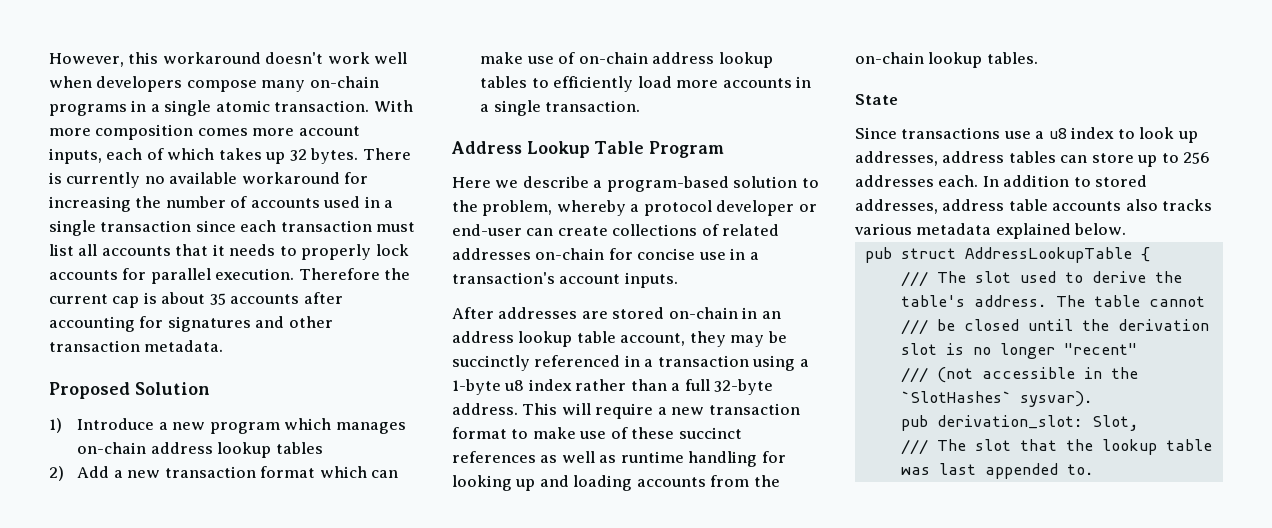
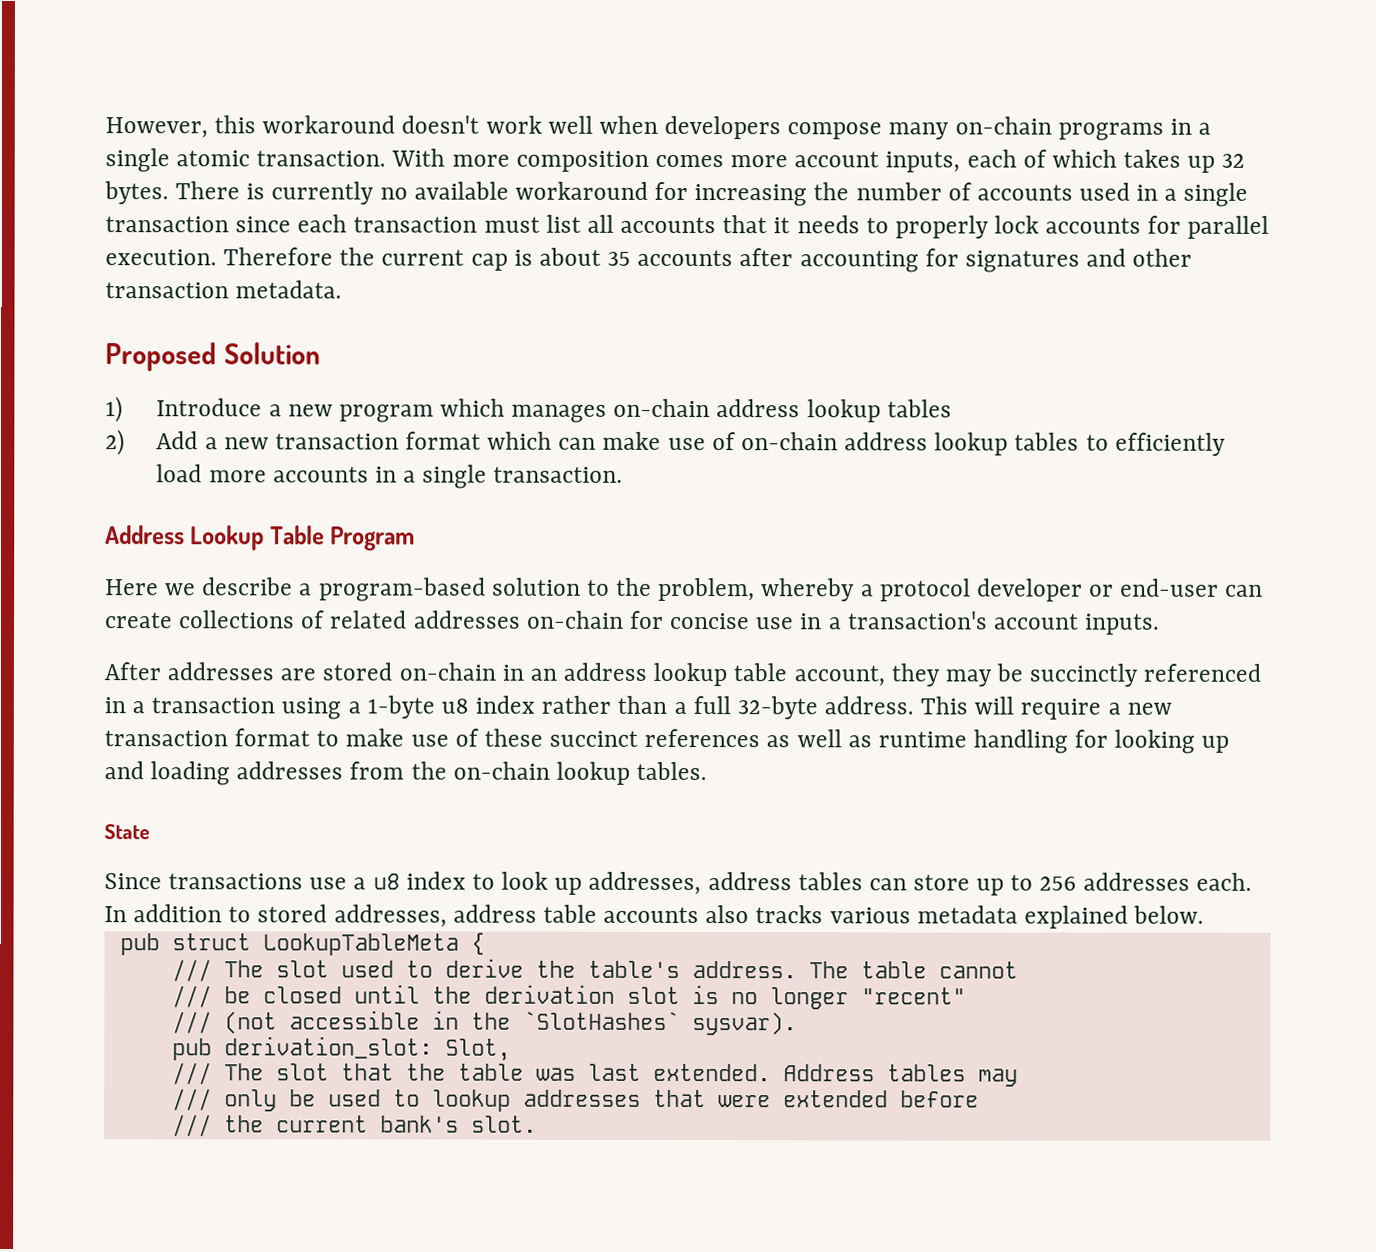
- This will require a new transaction format to make use of these succinct references as well as runtime handling for looking up and loading accounts from the on-chain lookup tables.
+ This will require a new transaction format to make use of these succinct references as well as runtime handling for looking up and loading addresses from the on-chain lookup tables.
- pub struct AddressLookupTable {
+ pub struct LookupTableMeta {
- /// The slot that the lookup table was last appended to.
+ /// The slot that the table was last extended. Address tables may
+ /// only be used to lookup addresses that were extended before
+ /// the current bank's slot.

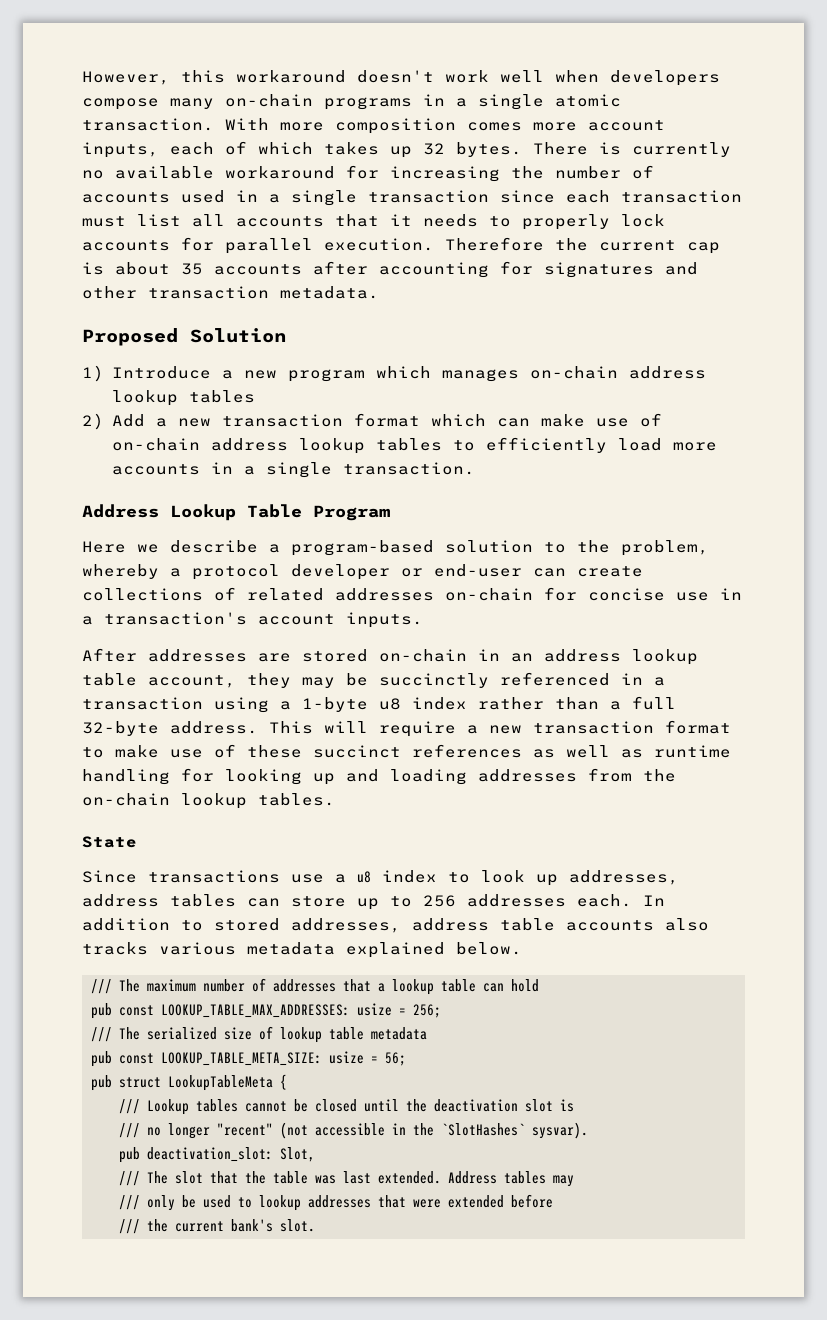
+ /// The maximum number of addresses that a lookup table can hold
+ pub const LOOKUP_TABLE_MAX_ADDRESSES: usize = 256;
+ /// The serialized size of lookup table metadata
+ pub const LOOKUP_TABLE_META_SIZE: usize = 56;
- /// The slot used to derive the table's address. The table cannot
- /// be closed until the derivation slot is no longer "recent"
- /// (not accessible in the `SlotHashes` sysvar).
+ /// Lookup tables cannot be closed until the deactivation slot is
+ /// no longer "recent" (not accessible in the `SlotHashes` sysvar).
- pub derivation_slot: Slot,
+ pub deactivation_slot: Slot,

